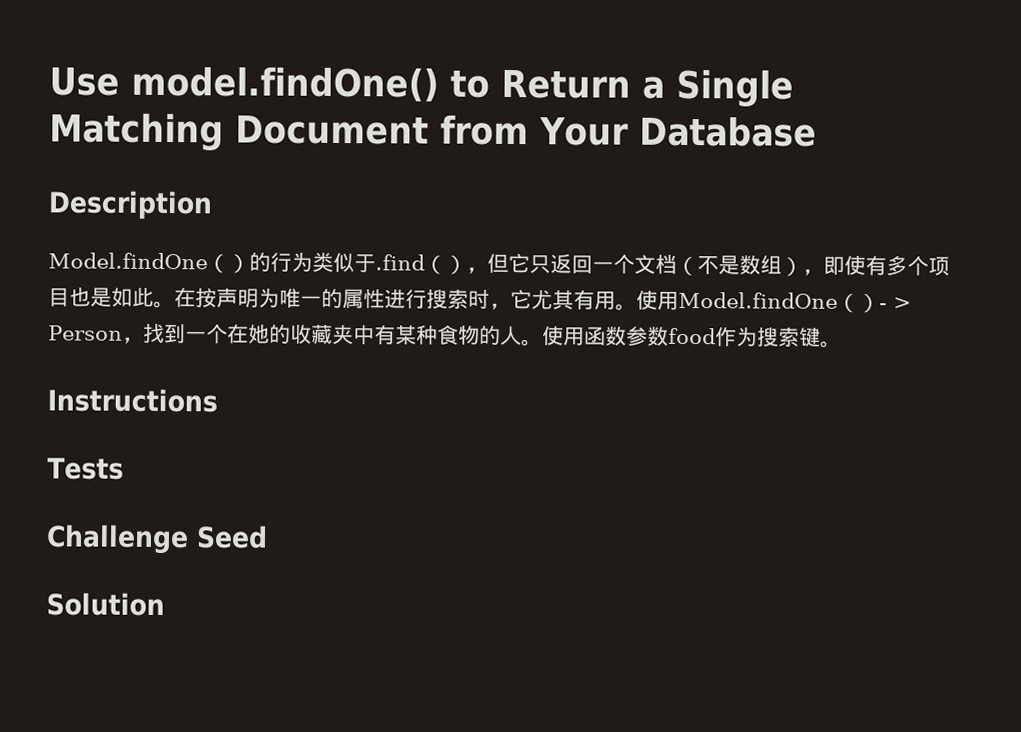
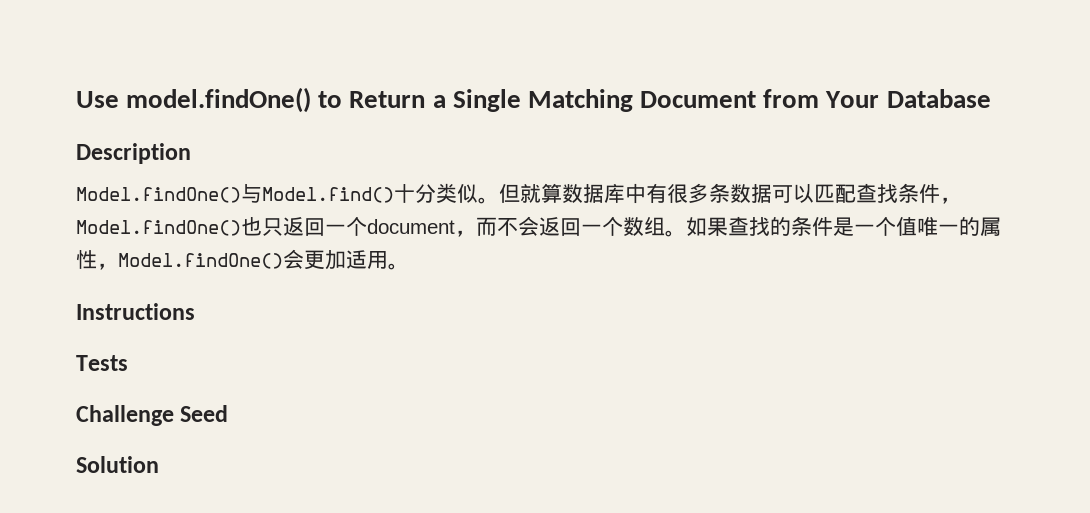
- Model.findOne（）的行为类似于.find（），但它只返回一个文档（不是数组），即使有多个项目也是如此。在按声明为唯一的属性进行搜索时，它尤其有用。使用Model.findOne（）- > Person，找到一个在她的收藏夹中有某种食物的人。使用函数参数food作为搜索键。
+ Model.findOne()与Model.find()十分类似。但就算数据库中有很多条数据可以匹配查找条件，Model.findOne()也只返回一个document，而不会返回一个数组。如果查找的条件是一个值唯一的属性，Model.findOne()会更加适用。

